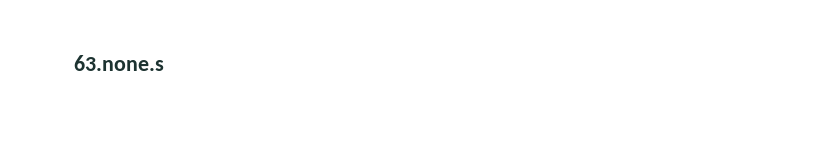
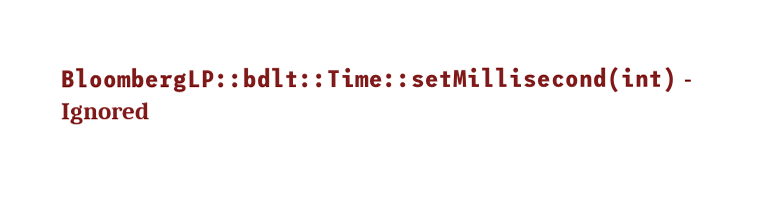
- 63.none.s
+ BloombergLP::bdlt::Time::setMillisecond(int) - Ignored

